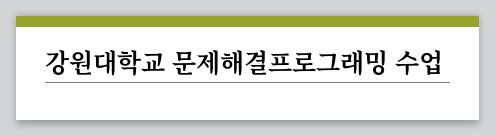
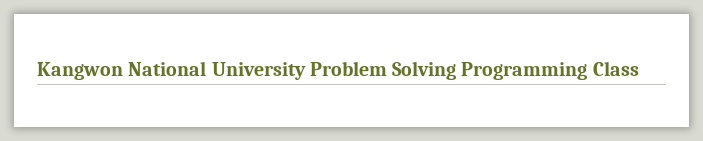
- 강원대학교 문제해결프로그래밍 수업
+ Kangwon National University Problem Solving Programming Class

